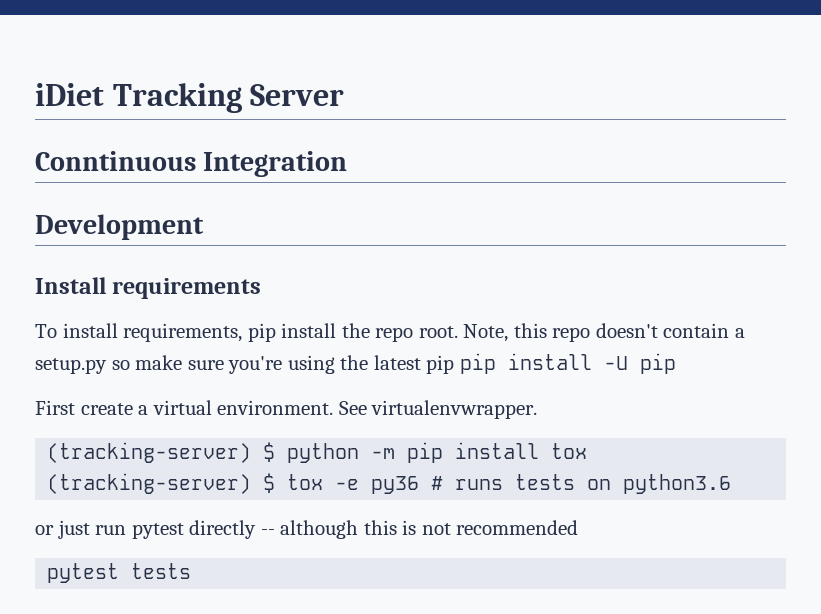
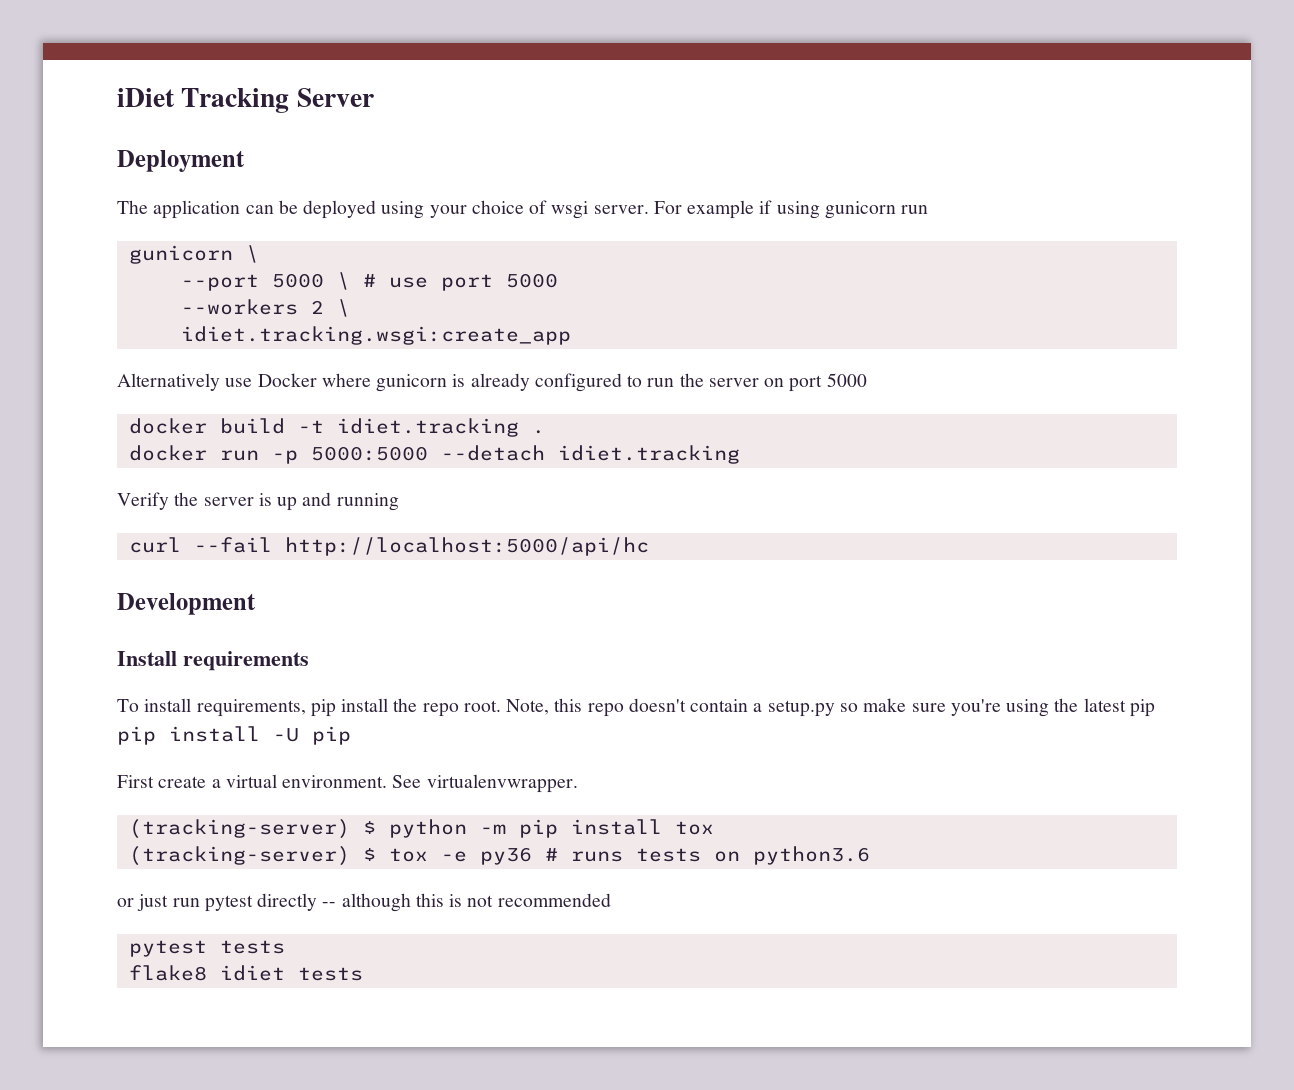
- Conntinuous Integration
+ Deployment
+ The application can be deployed using your choice of wsgi server. For example if using gunicorn run
+ gunicorn \
+ --port 5000 \ # use port 5000
+ --workers 2 \
+ idiet.tracking.wsgi:create_app
+ Alternatively use Docker where gunicorn is already configured to run the server on port 5000
+ docker build -t idiet.tracking .
+ docker run -p 5000:5000 --detach idiet.tracking
+ Verify the server is up and running
+ curl --fail http://localhost:5000/api/hc
+ flake8 idiet tests

